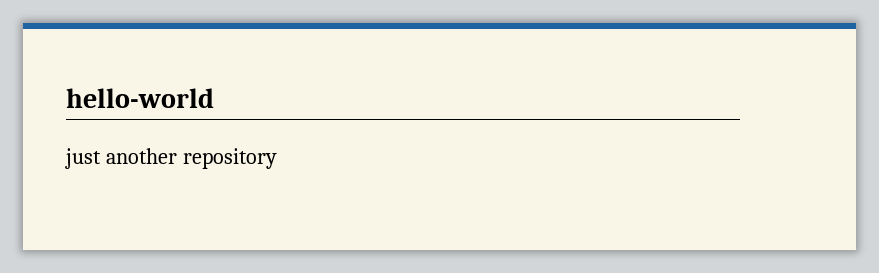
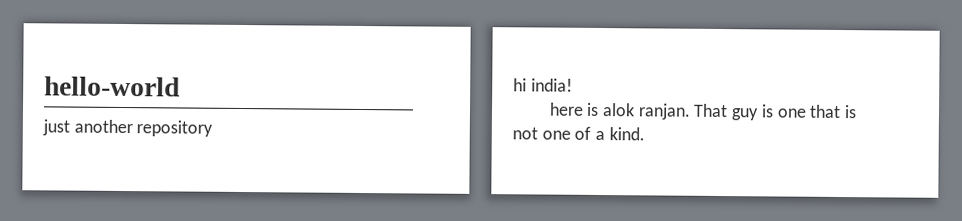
+ hi india!
+ here is alok ranjan. That guy is one that is not one of a kind.

